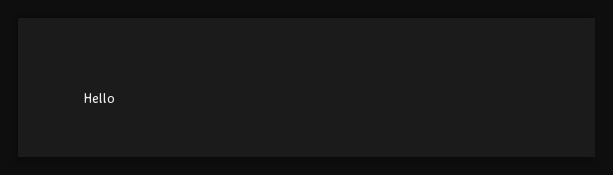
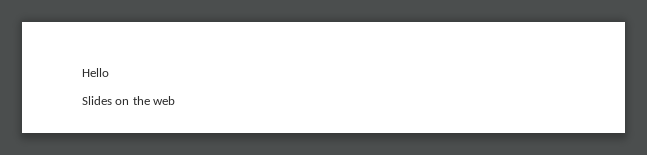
+ Slides on the web

